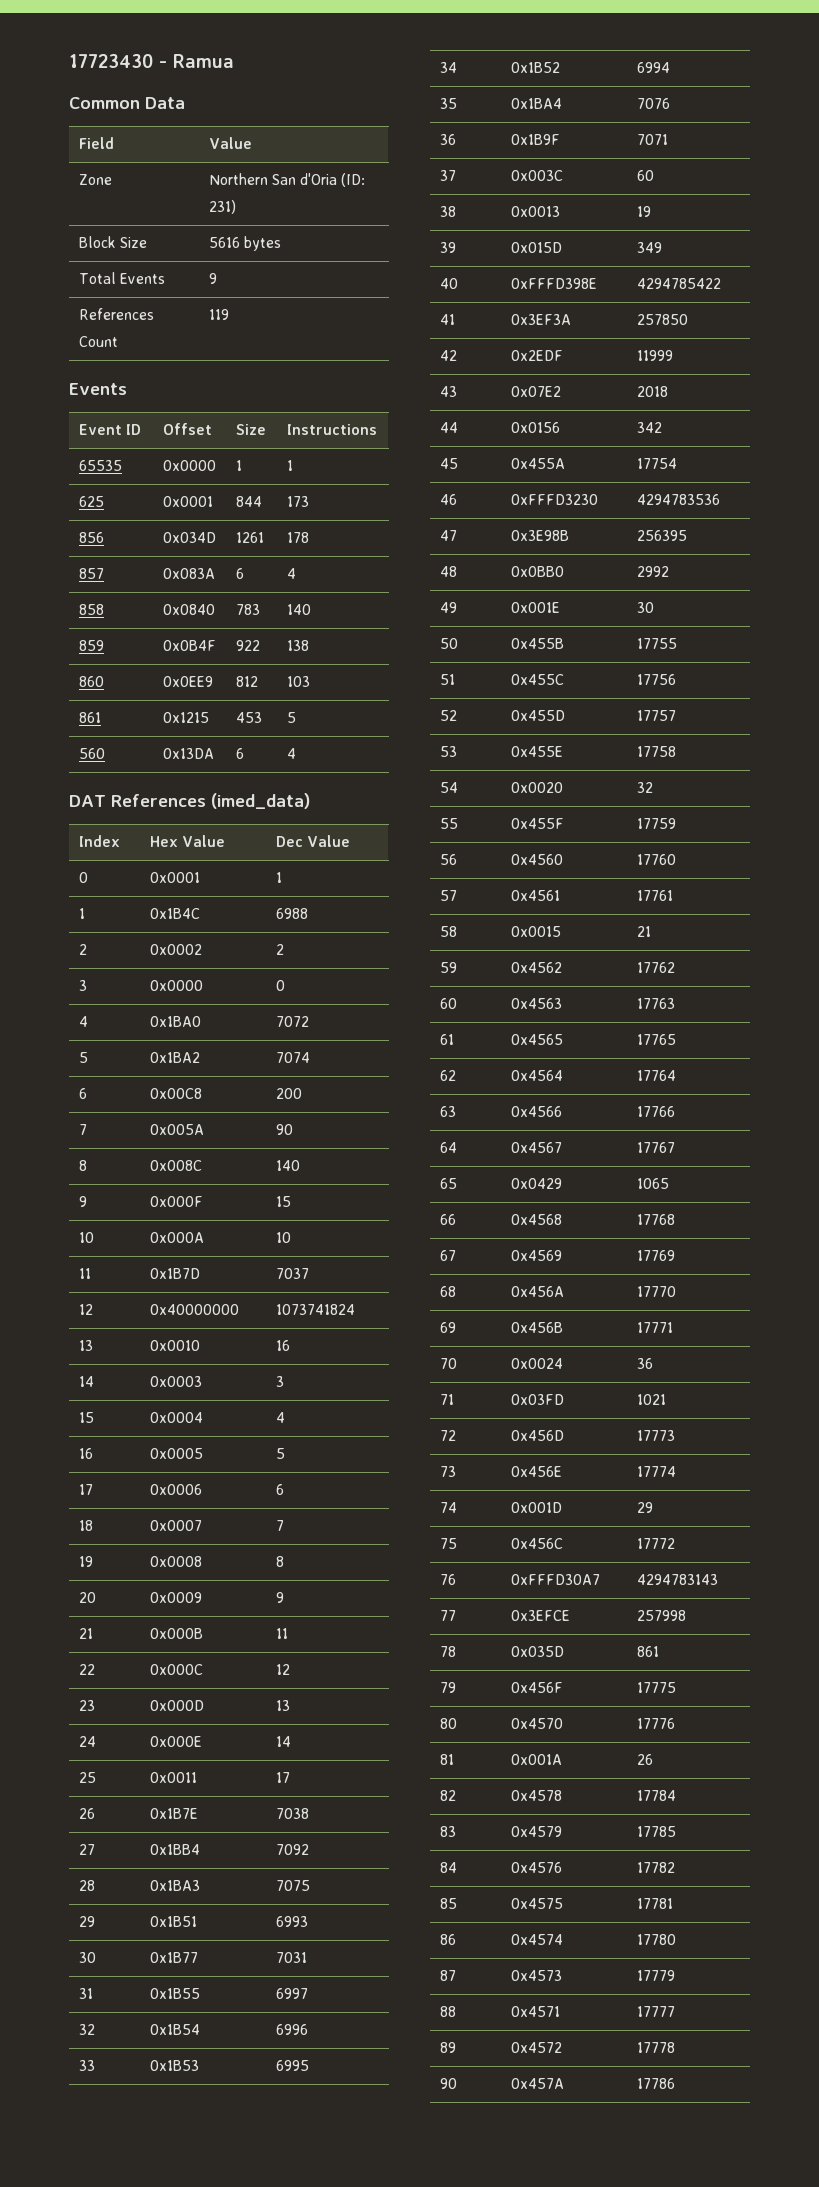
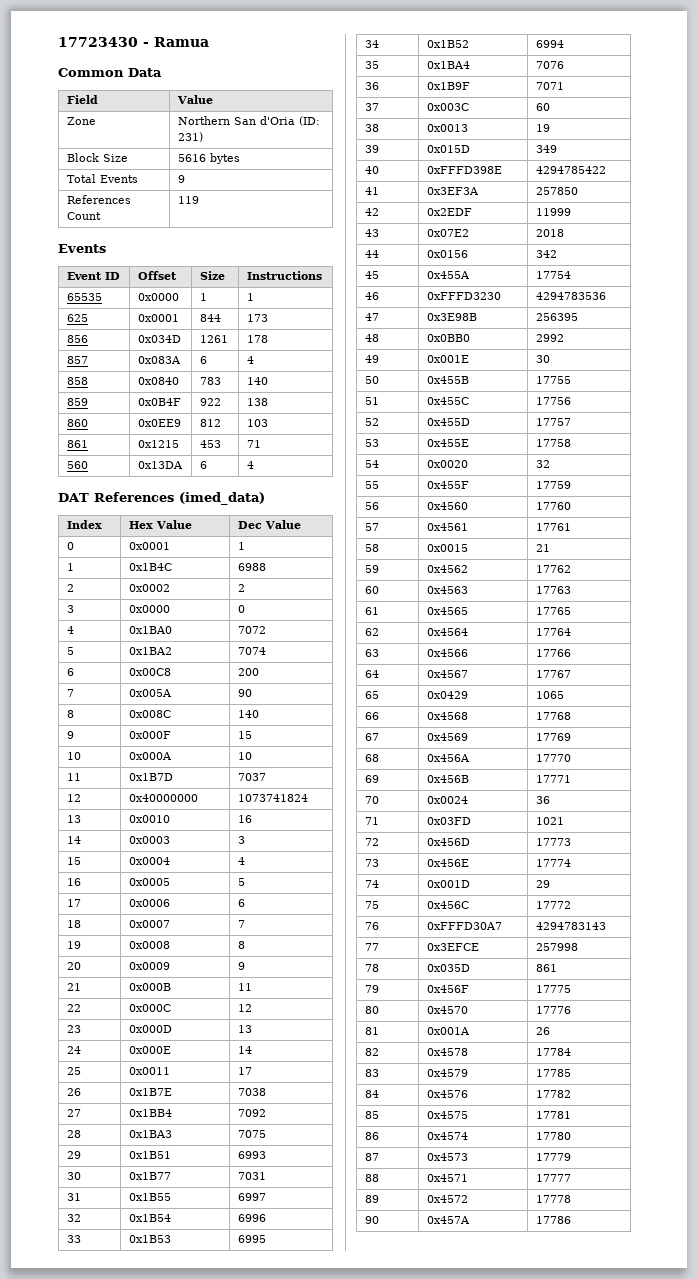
- 861 | 0x1215 | 453 | 5
+ 861 | 0x1215 | 453 | 71

